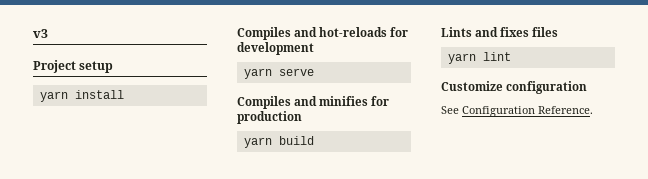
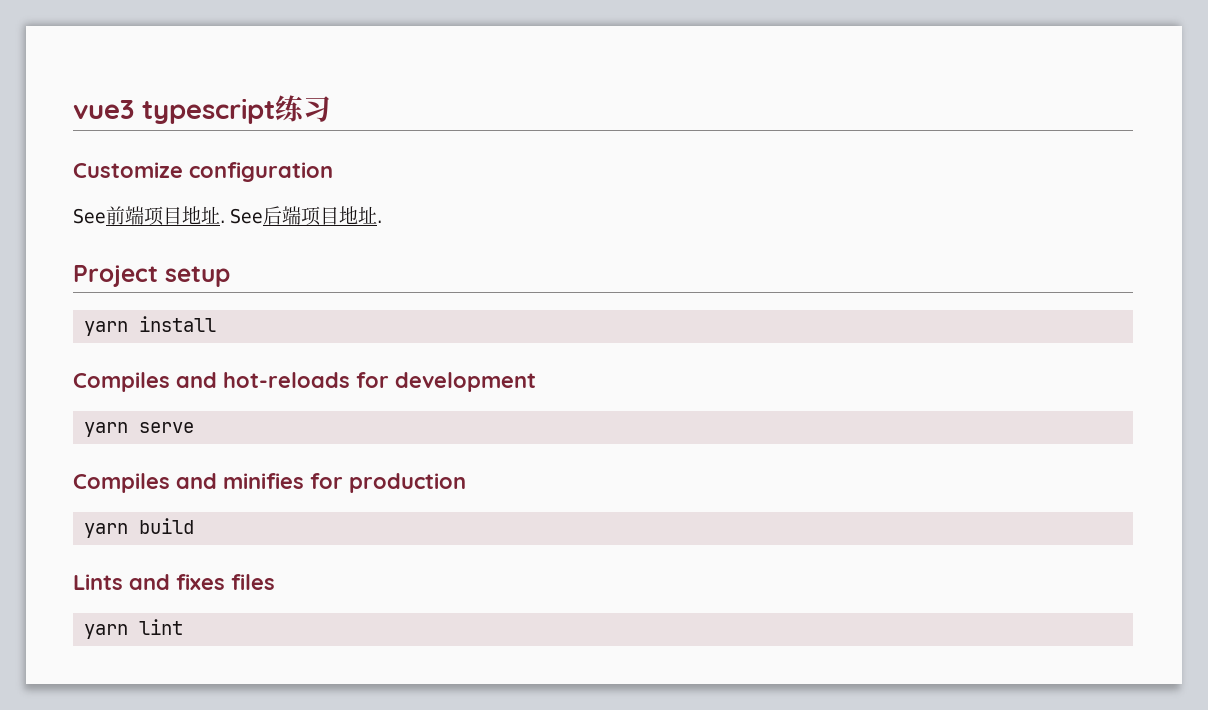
- v3
+ vue3 typescript练习
+ Customize configuration
+ See前端项目地址. See后端项目地址.
- Customize configuration
- See Configuration Reference.

